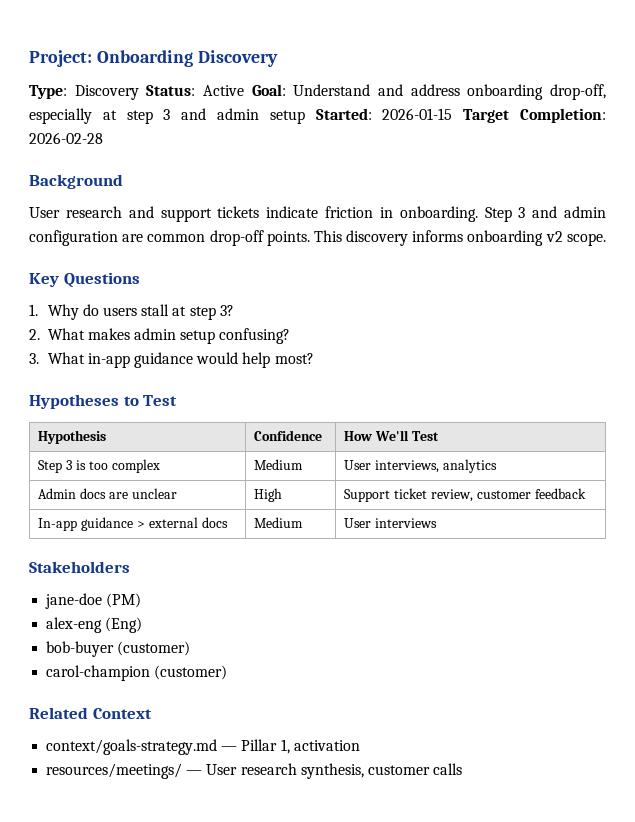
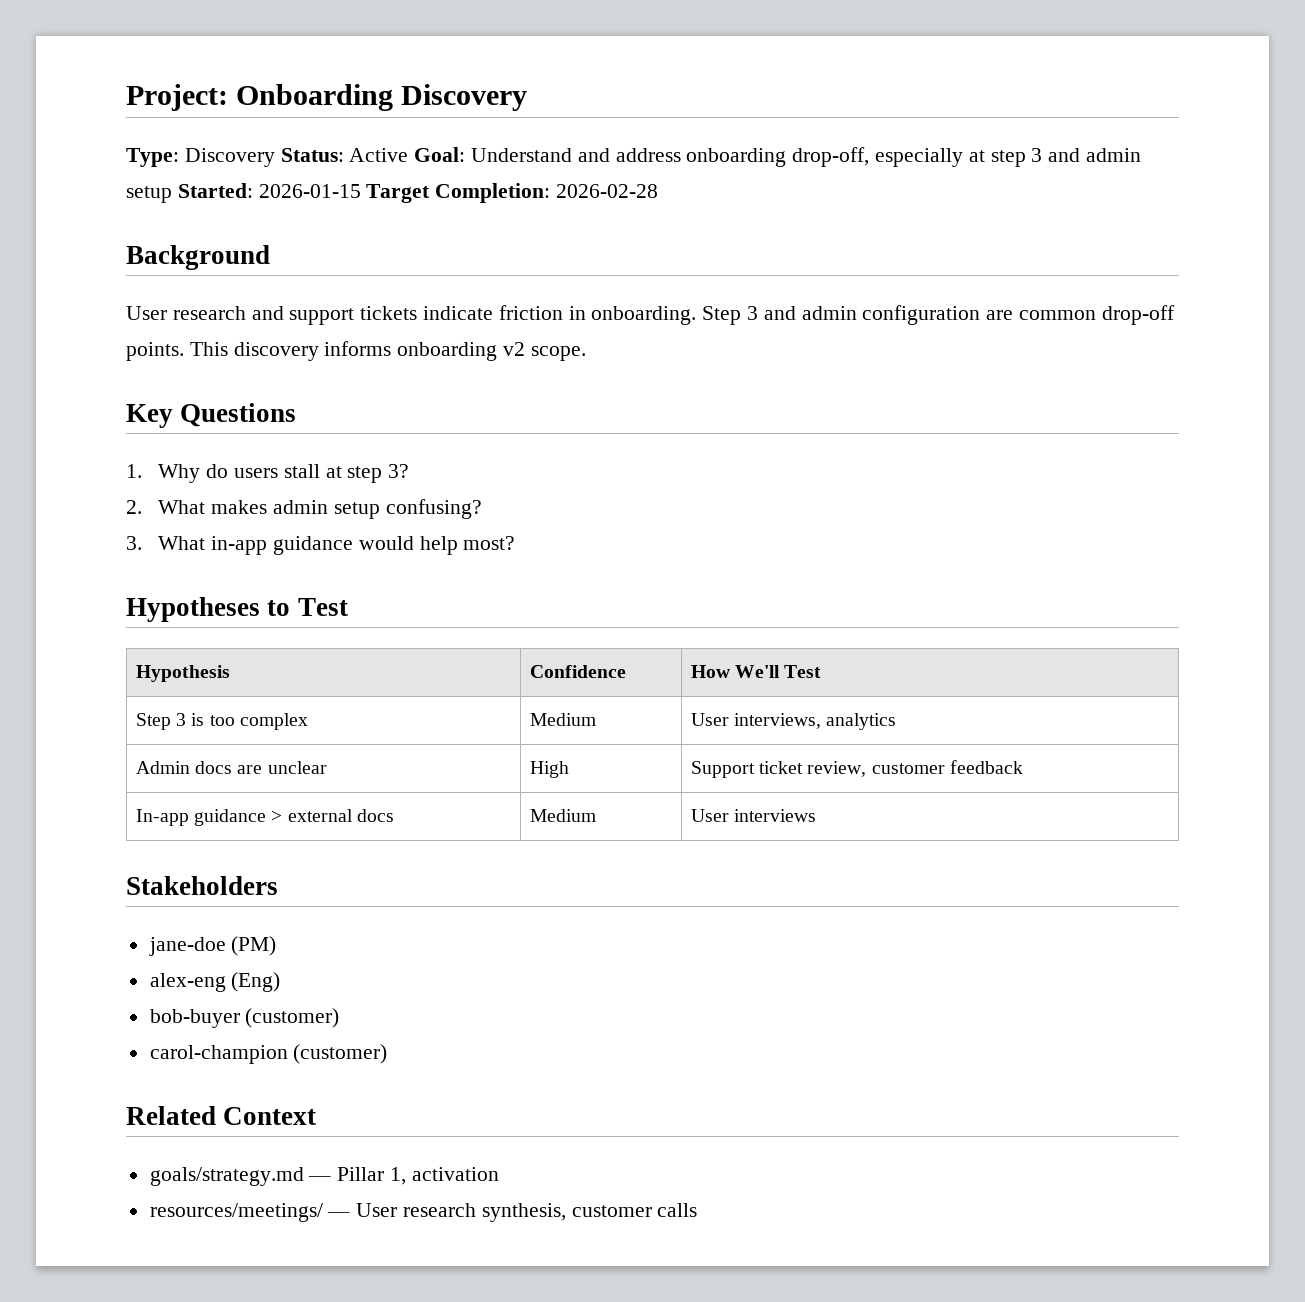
- context/goals-strategy.md — Pillar 1, activation
+ goals/strategy.md — Pillar 1, activation

